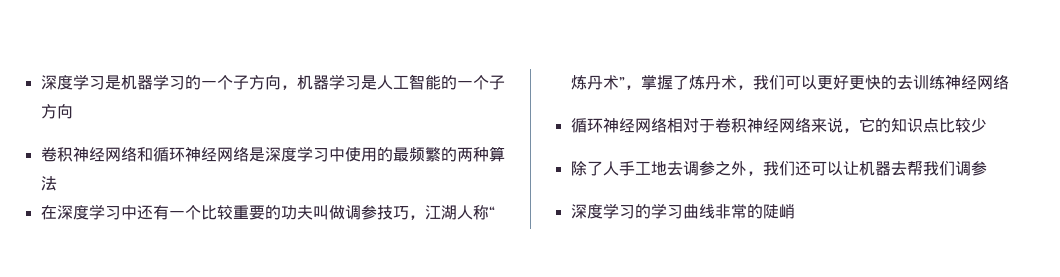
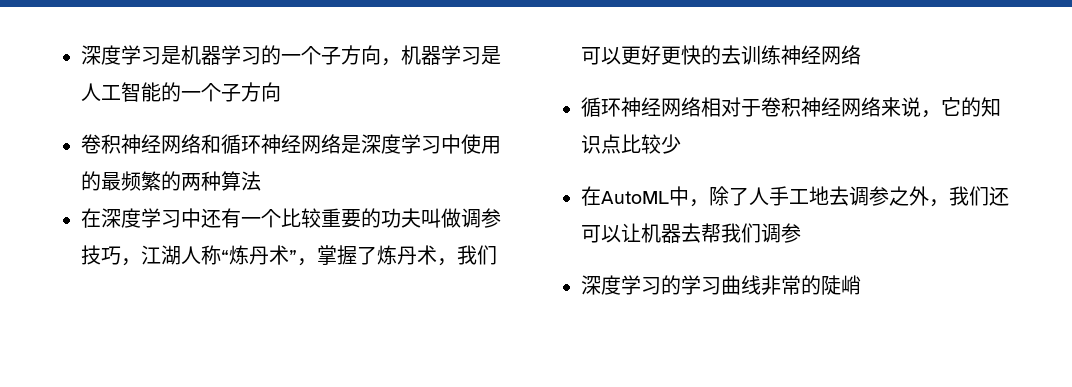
- 除了人手工地去调参之外，我们还可以让机器去帮我们调参
+ 在AutoML中，除了人手工地去调参之外，我们还可以让机器去帮我们调参

